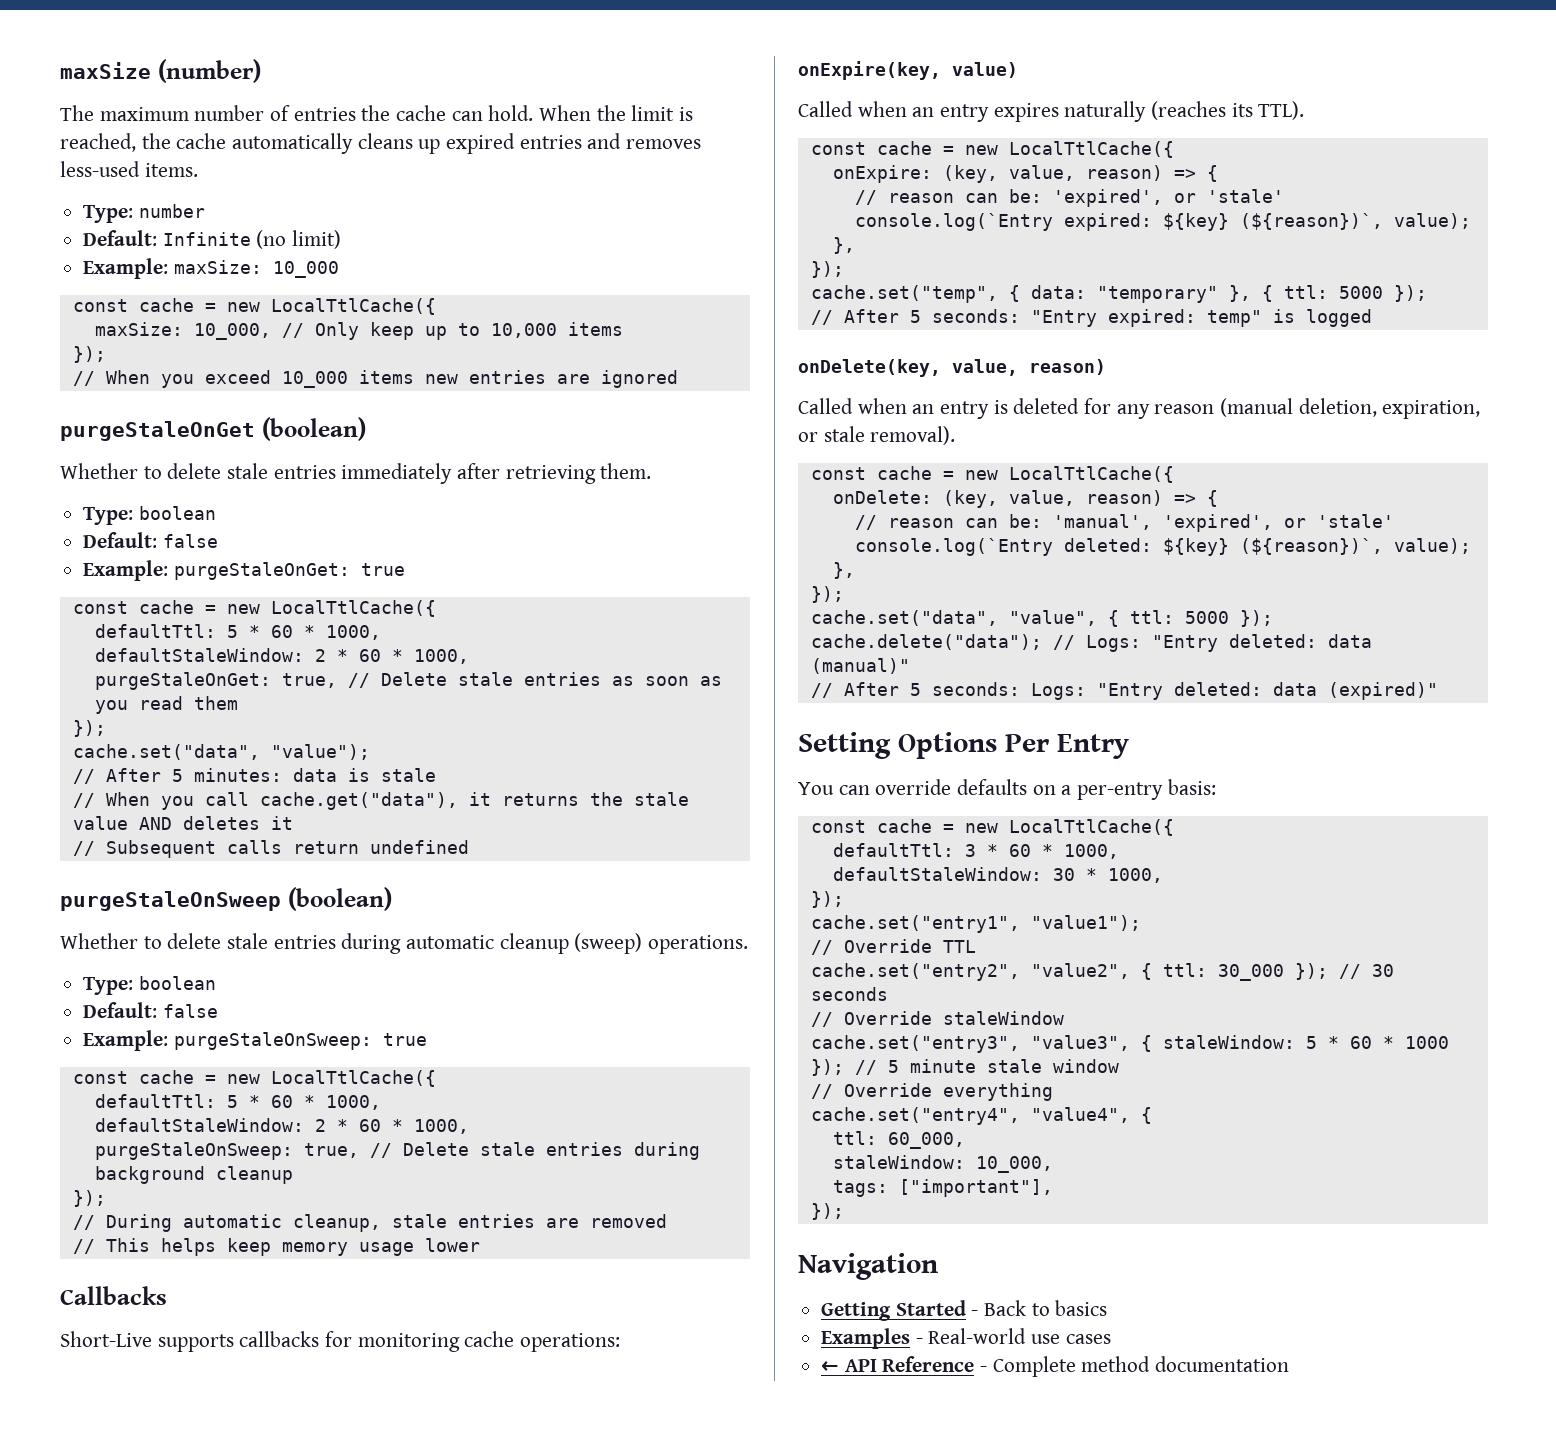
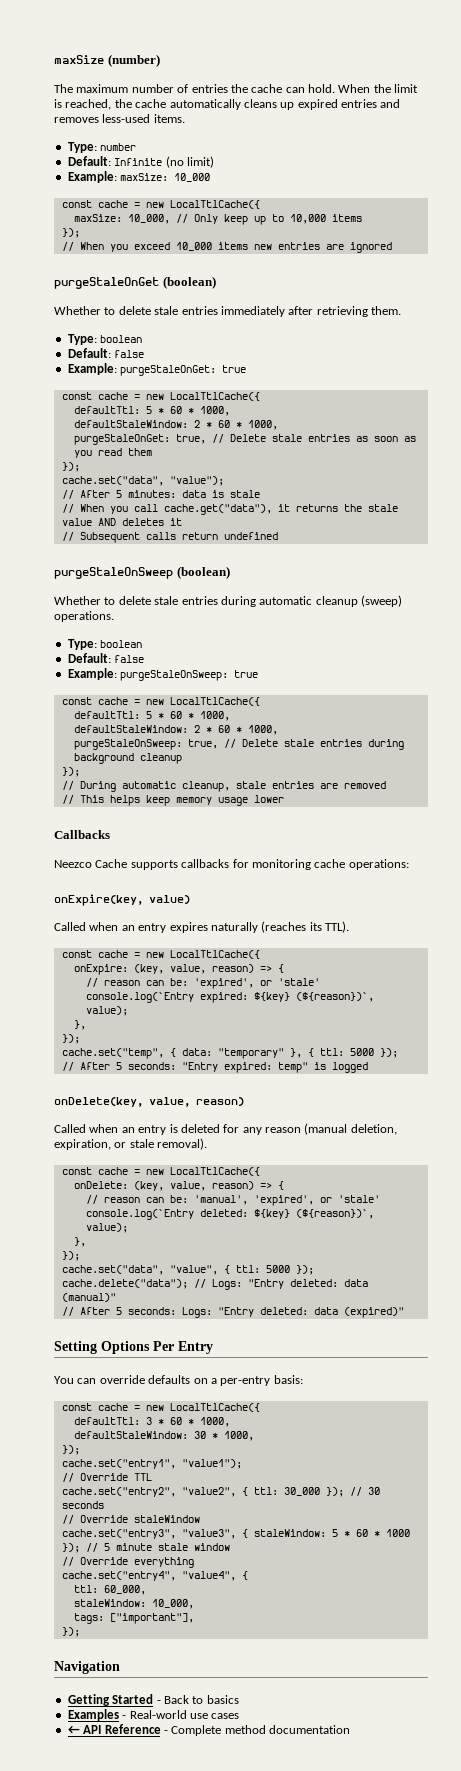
- Short-Live supports callbacks for monitoring cache operations:
+ Neezco Cache supports callbacks for monitoring cache operations:

